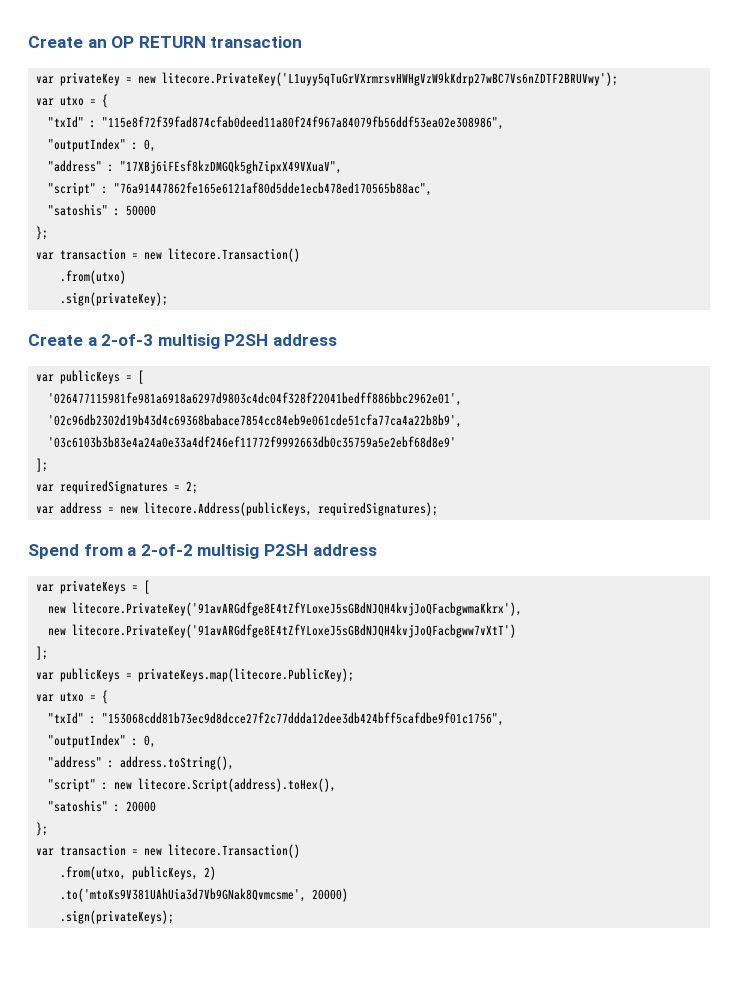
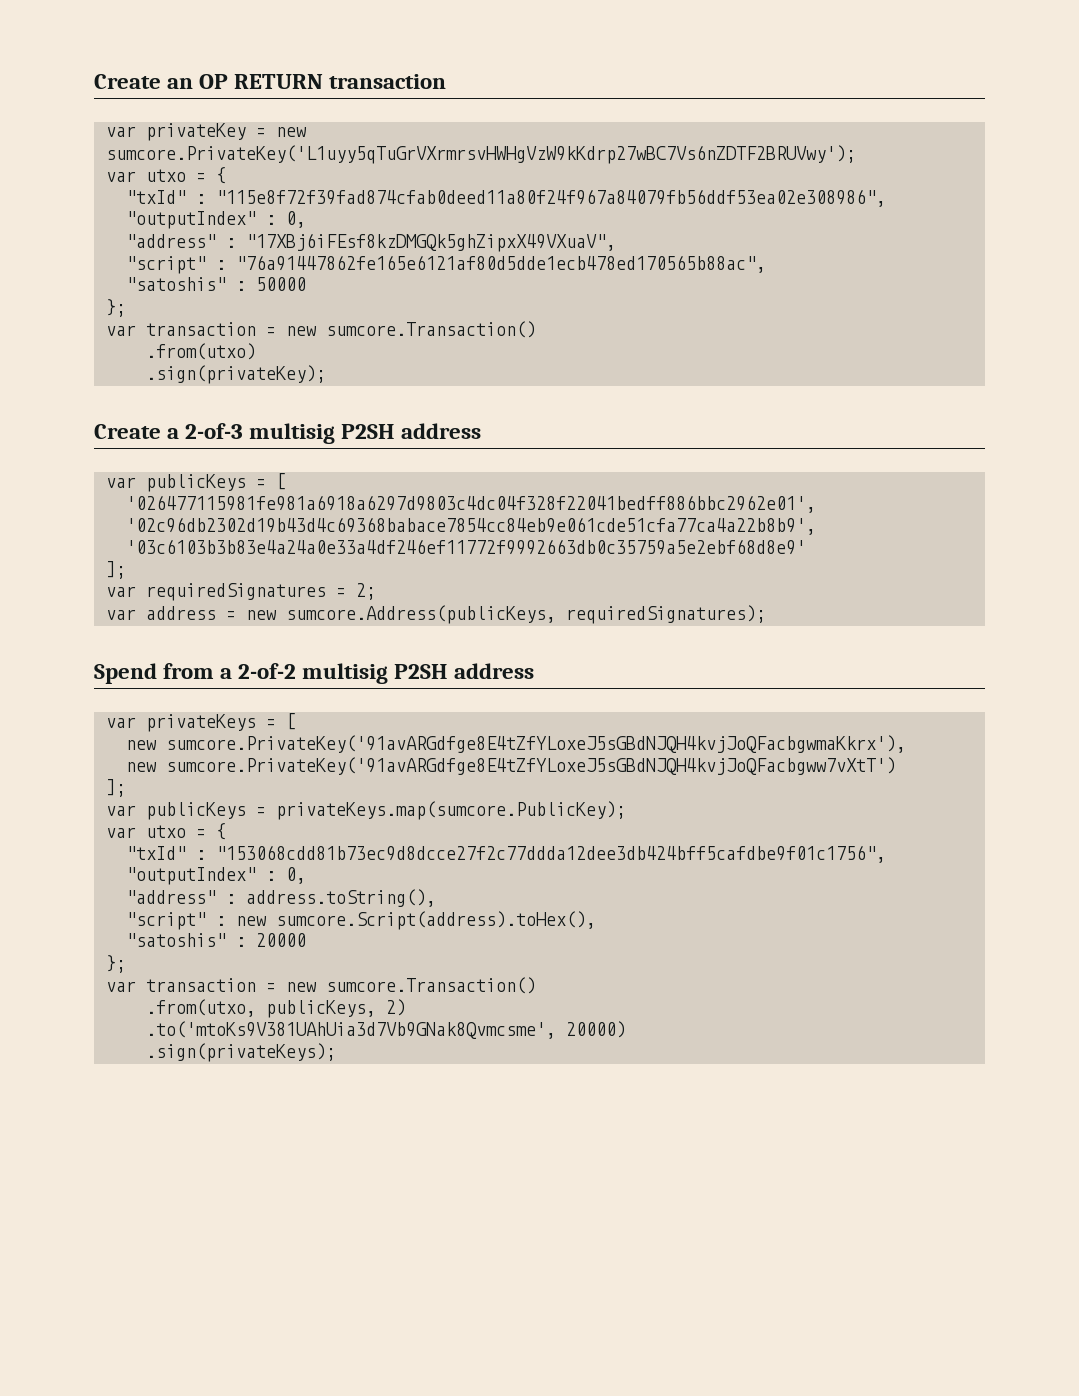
- var privateKey = new litecore.PrivateKey('L1uyy5qTuGrVXrmrsvHWHgVzW9kKdrp27wBC7Vs6nZDTF2BRUVwy');
+ var privateKey = new sumcore.PrivateKey('L1uyy5qTuGrVXrmrsvHWHgVzW9kKdrp27wBC7Vs6nZDTF2BRUVwy');
  "satoshis" : 50000
  };
- var transaction = new litecore.Transaction()
+ var transaction = new sumcore.Transaction()
- var address = new litecore.Address(publicKeys, requiredSignatures);
+ var address = new sumcore.Address(publicKeys, requiredSignatures);
- new litecore.PrivateKey('91avARGdfge8E4tZfYLoxeJ5sGBdNJQH4kvjJoQFacbgwmaKkrx'),
- new litecore.PrivateKey('91avARGdfge8E4tZfYLoxeJ5sGBdNJQH4kvjJoQFacbgww7vXtT')
+ new sumcore.PrivateKey('91avARGdfge8E4tZfYLoxeJ5sGBdNJQH4kvjJoQFacbgwmaKkrx'),
+ new sumcore.PrivateKey('91avARGdfge8E4tZfYLoxeJ5sGBdNJQH4kvjJoQFacbgww7vXtT')
- var publicKeys = privateKeys.map(litecore.PublicKey);
+ var publicKeys = privateKeys.map(sumcore.PublicKey);
- "script" : new litecore.Script(address).toHex(),
+ "script" : new sumcore.Script(address).toHex(),
  "satoshis" : 20000
  };
- var transaction = new litecore.Transaction()
+ var transaction = new sumcore.Transaction()

